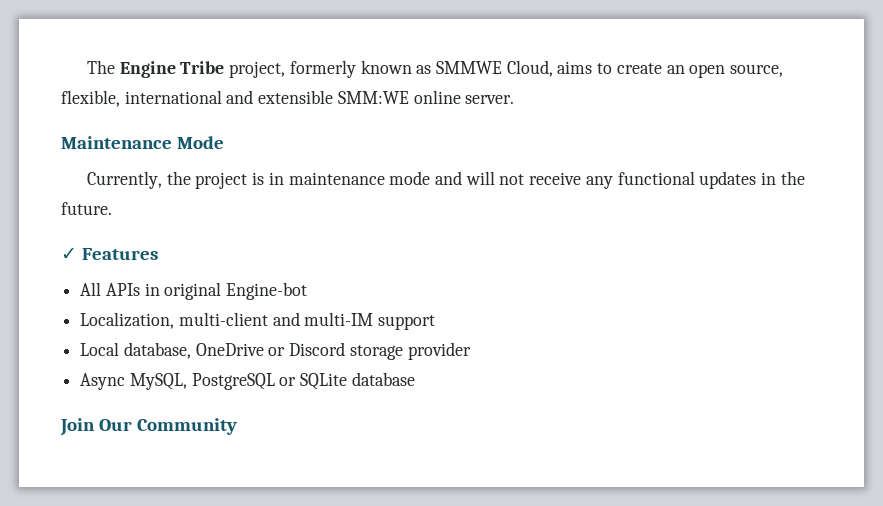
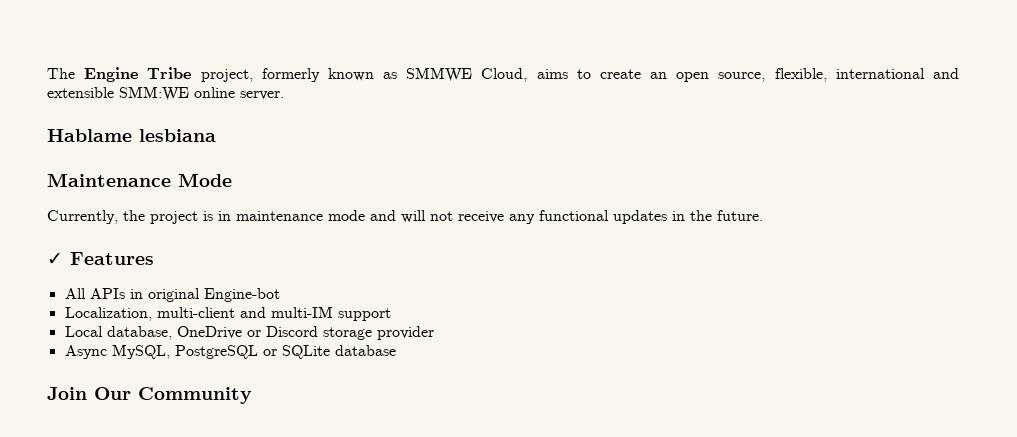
+ Hablame lesbiana

